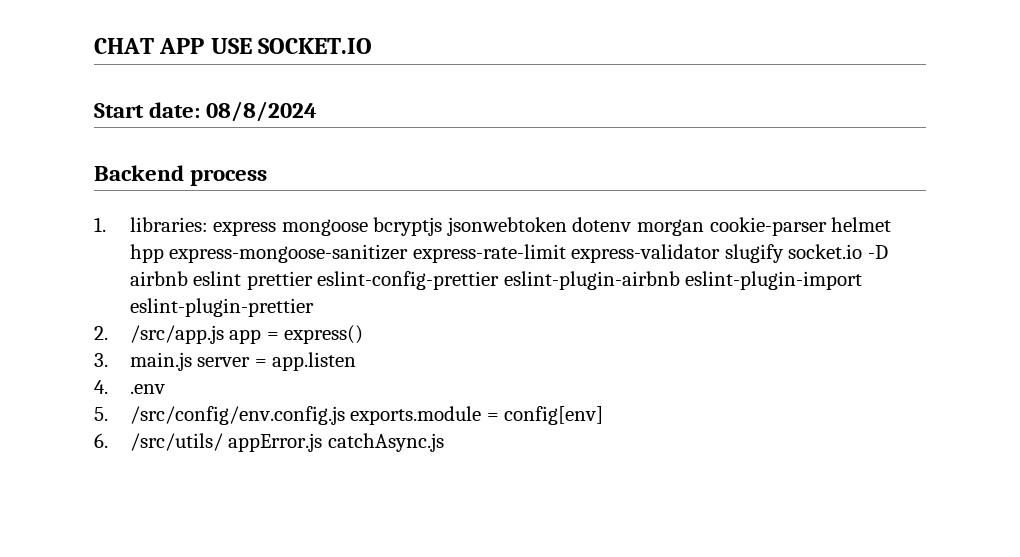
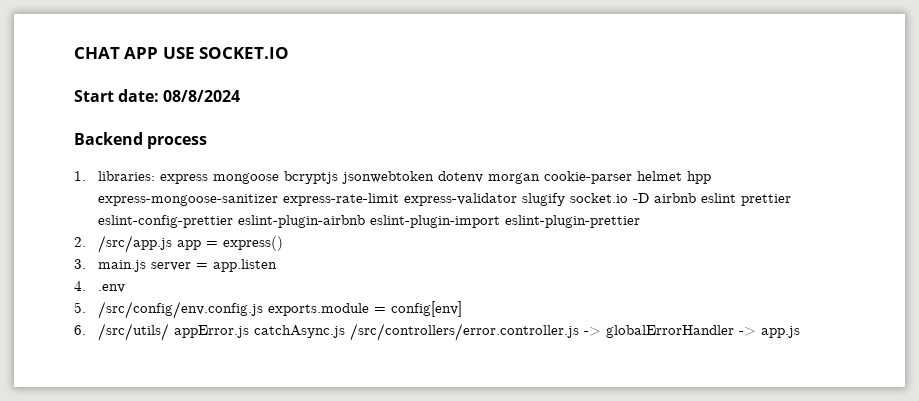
- 6. /src/utils/ appError.js catchAsync.js
+ 6. /src/utils/ appError.js catchAsync.js /src/controllers/error.controller.js -> globalErrorHandler -> app.js

